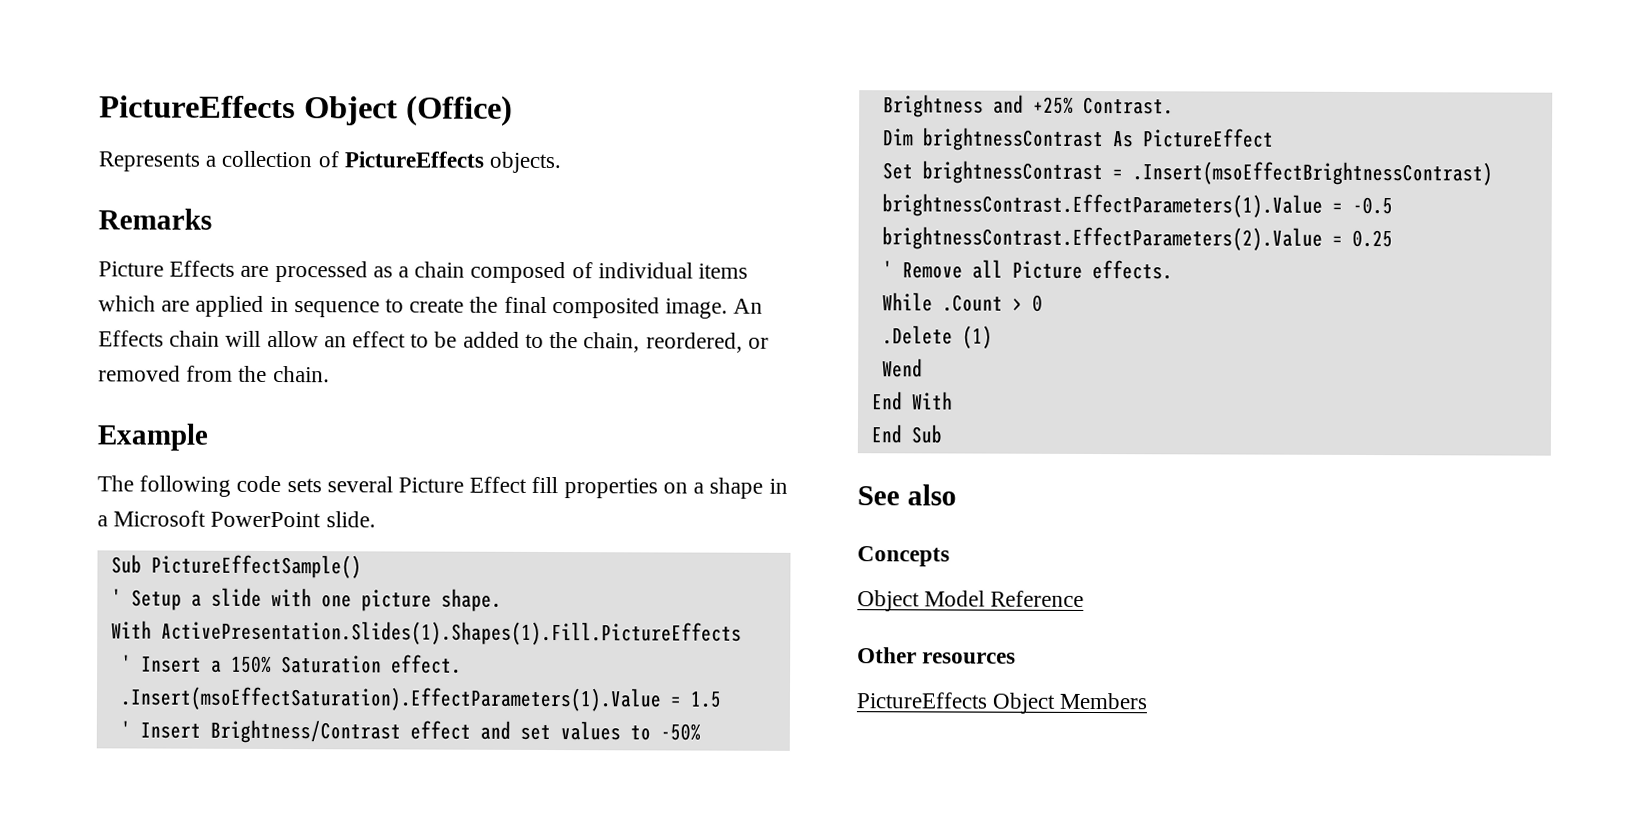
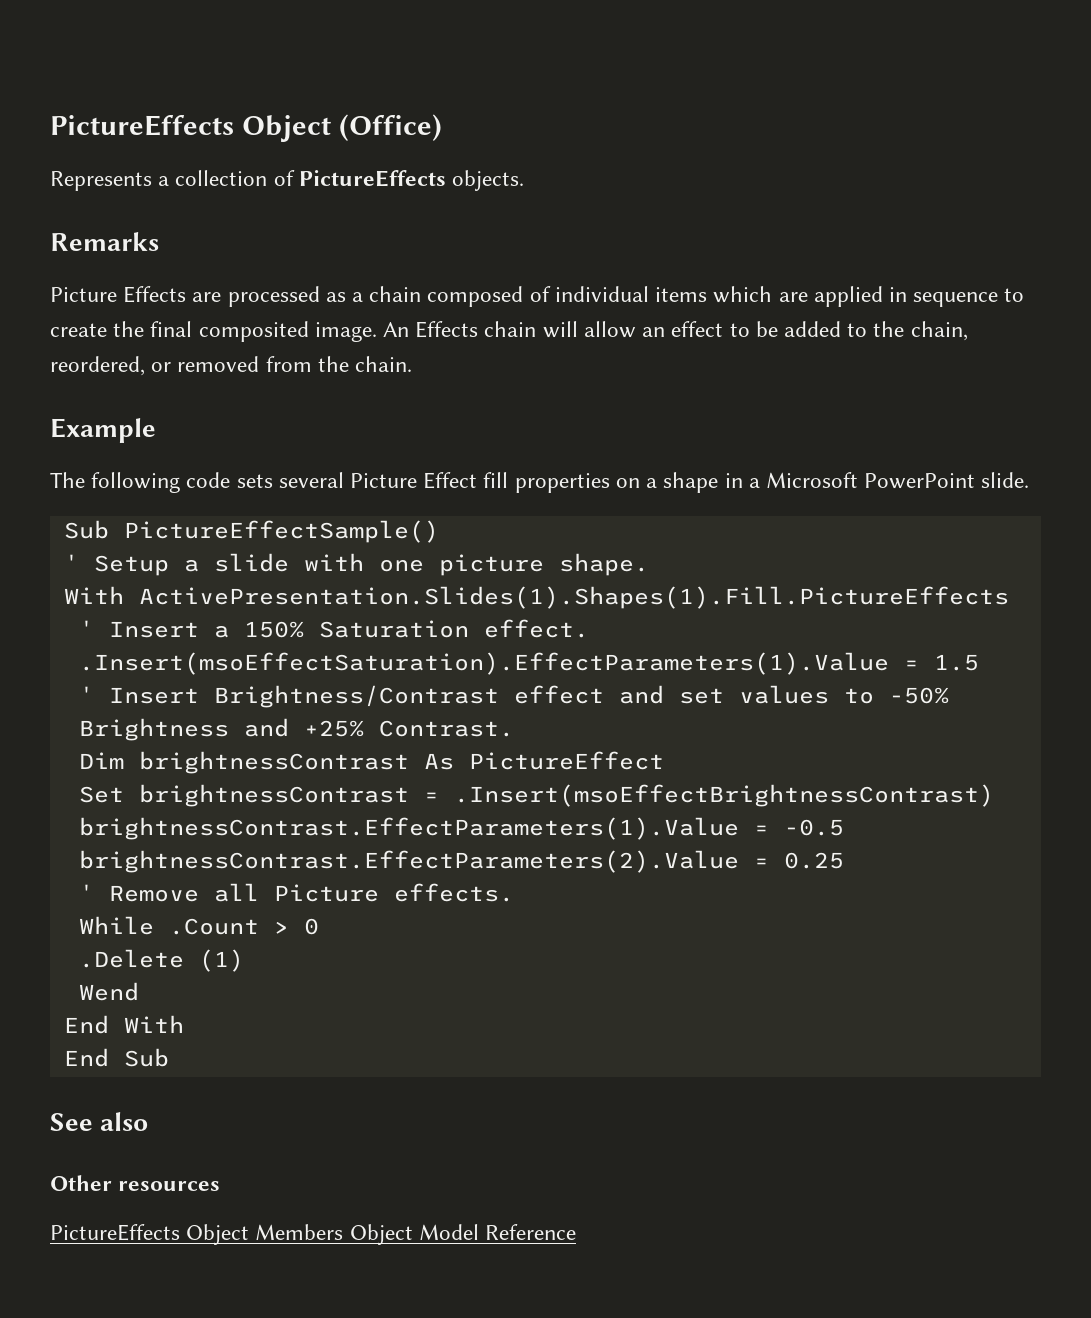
- Concepts
- Object Model Reference
- PictureEffects Object Members
+ PictureEffects Object Members Object Model Reference

